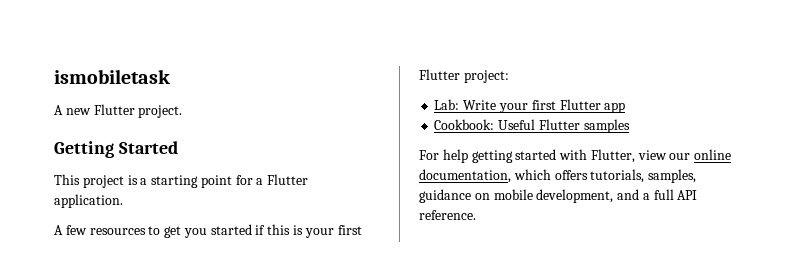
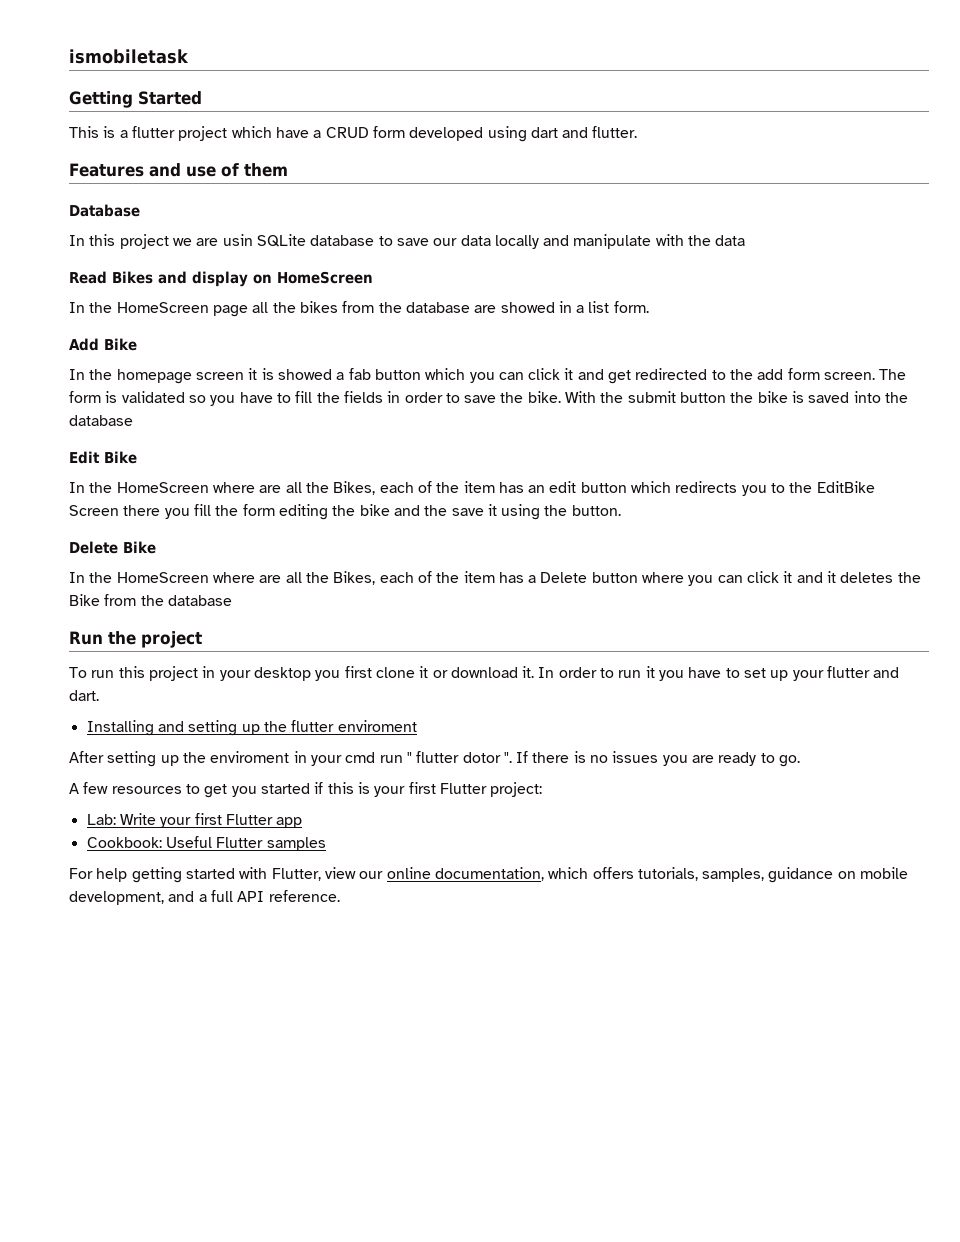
- A new Flutter project.
- This project is a starting point for a Flutter application.
+ This is a flutter project which have a CRUD form developed using dart and flutter.
+ Features and use of them
+ Database
+ In this project we are usin SQLite database to save our data locally and manipulate with the data
+ Read Bikes and display on HomeScreen
+ In the HomeScreen page all the bikes from the database are showed in a list form.
+ Add Bike
+ In the homepage screen it is showed a fab button which you can click it and get redirected to the add form screen. The form is validated so you have to fill the fields in order to save the bike. With the submit button the bike is saved into the database
+ Edit Bike
+ In the HomeScreen where are all the Bikes, each of the item has an edit button which redirects you to the EditBike Screen there you fill the form editing the bike and the save it using the button.
+ Delete Bike
+ In the HomeScreen where are all the Bikes, each of the item has a Delete button where you can click it and it deletes the Bike from the database
+ Run the project
+ To run this project in your desktop you first clone it or download it. In order to run it you have to set up your flutter and dart.
+ Installing and setting up the flutter enviroment
+ After setting up the enviroment in your cmd run " flutter dotor ". If there is no issues you are ready to go.

